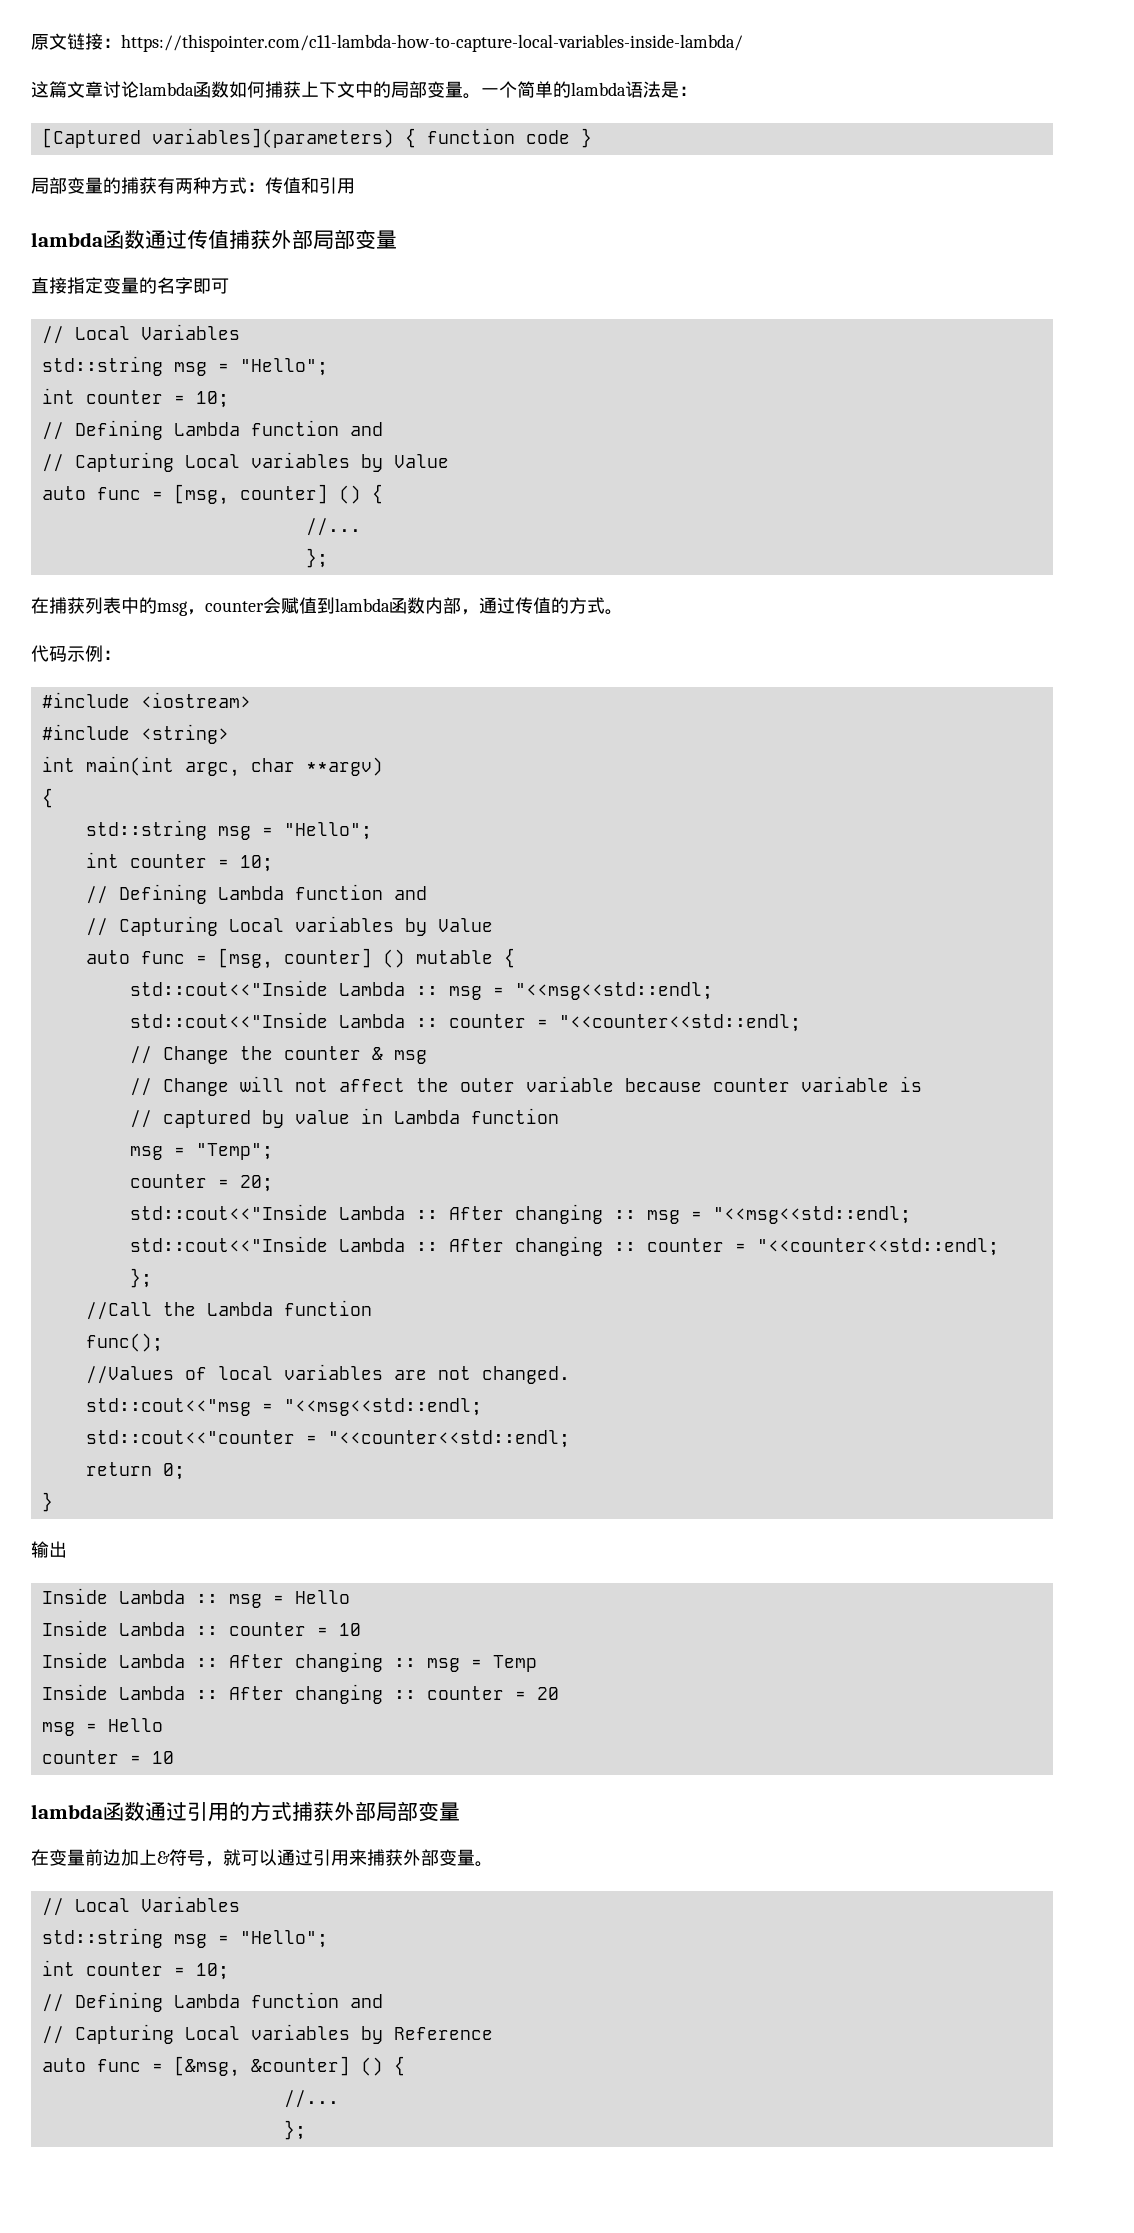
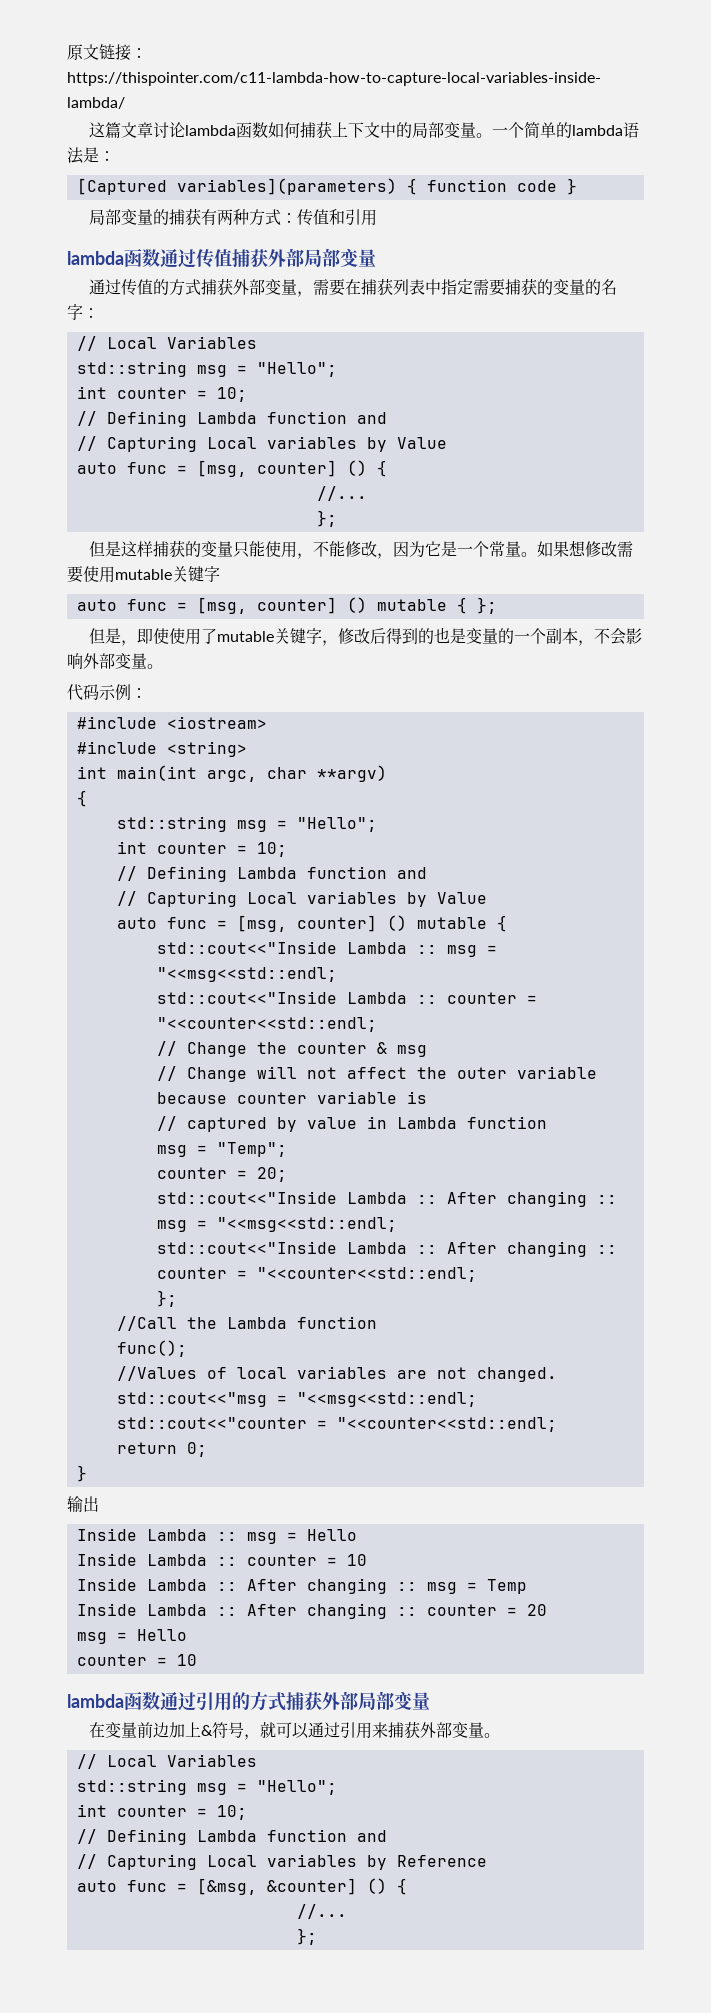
- 直接指定变量的名字即可
+ 通过传值的方式捕获外部变量，需要在捕获列表中指定需要捕获的变量的名字：
- 在捕获列表中的msg，counter会赋值到lambda函数内部，通过传值的方式。
+ 但是这样捕获的变量只能使用，不能修改，因为它是一个常量。如果想修改需要使用mutable关键字
+ auto func = [msg, counter] () mutable { };
+ 但是，即使使用了mutable关键字，修改后得到的也是变量的一个副本，不会影响外部变量。

